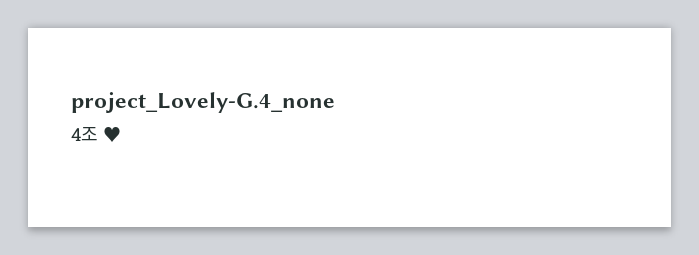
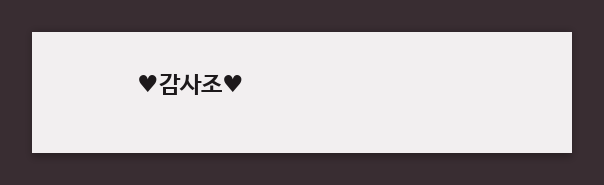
- project_Lovely-G.4_none
- 4조 ♥
+ ♥감사조♥

